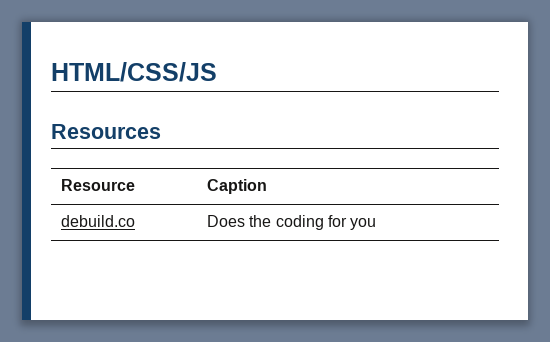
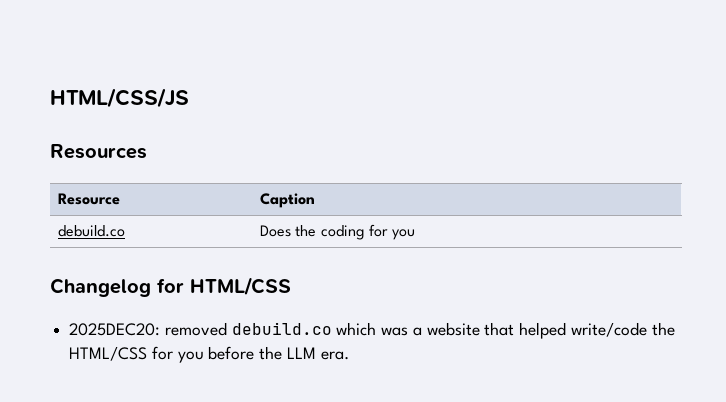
+ Changelog for HTML/CSS
+ 2025DEC20: removed debuild.co which was a website that helped write/code the HTML/CSS for you before the LLM era.

